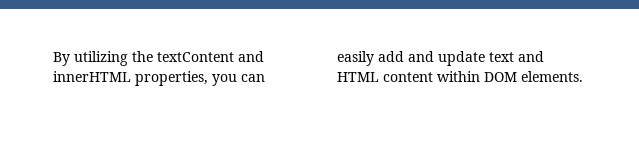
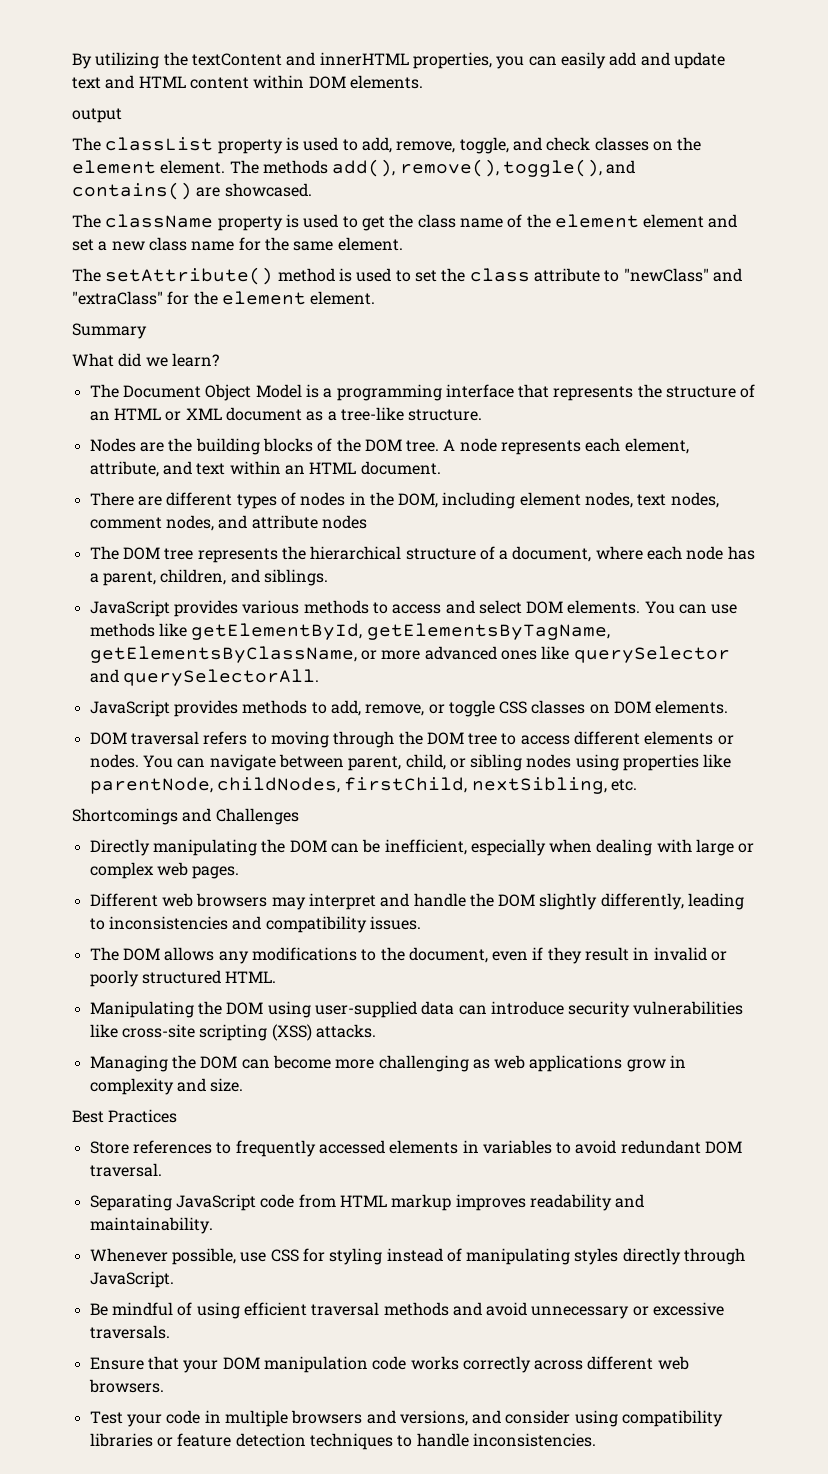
+ output
+ The classList property is used to add, remove, toggle, and check classes on the element element. The methods add(), remove(), toggle(), and contains() are showcased.
+ The className property is used to get the class name of the element element and set a new class name for the same element.
+ The setAttribute() method is used to set the class attribute to "newClass" and "extraClass" for the element element.
+ Summary
+ What did we learn?
+ The Document Object Model is a programming interface that represents the structure of an HTML or XML document as a tree-like structure.
+ Nodes are the building blocks of the DOM tree. A node represents each element, attribute, and text within an HTML document.
+ There are different types of nodes in the DOM, including element nodes, text nodes, comment nodes, and attribute nodes
+ The DOM tree represents the hierarchical structure of a document, where each node has a parent, children, and siblings.
+ JavaScript provides various methods to access and select DOM elements. You can use methods like getElementById, getElementsByTagName, getElementsByClassName, or more advanced ones like querySelector and querySelectorAll.
+ JavaScript provides methods to add, remove, or toggle CSS classes on DOM elements.
+ DOM traversal refers to moving through the DOM tree to access different elements or nodes. You can navigate between parent, child, or sibling nodes using properties like parentNode, childNodes, firstChild, nextSibling, etc.
+ Shortcomings and Challenges
+ Directly manipulating the DOM can be inefficient, especially when dealing with large or complex web pages.
+ Different web browsers may interpret and handle the DOM slightly differently, leading to inconsistencies and compatibility issues.
+ The DOM allows any modifications to the document, even if they result in invalid or poorly structured HTML.
+ Manipulating the DOM using user-supplied data can introduce security vulnerabilities like cross-site scripting (XSS) attacks.
+ Managing the DOM can become more challenging as web applications grow in complexity and size.
+ Best Practices
+ Store references to frequently accessed elements in variables to avoid redundant DOM traversal.
+ Separating JavaScript code from HTML markup improves readability and maintainability.
+ Whenever possible, use CSS for styling instead of manipulating styles directly through JavaScript.
+ Be mindful of using efficient traversal methods and avoid unnecessary or excessive traversals.
+ Ensure that your DOM manipulation code works correctly across different web browsers.
+ Test your code in multiple browsers and versions, and consider using compatibility libraries or feature detection techniques to handle inconsistencies.

